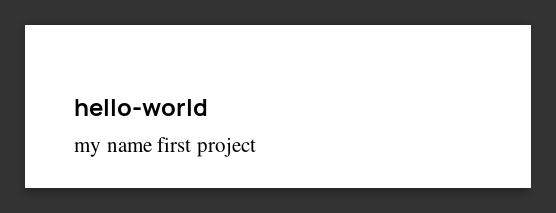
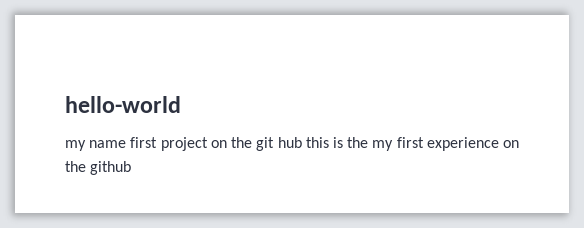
- my name first project
+ my name first project on the git hub this is the my first experience on the github

